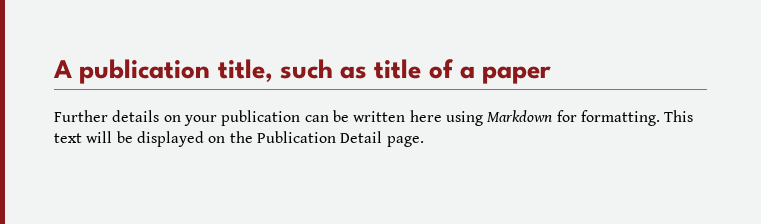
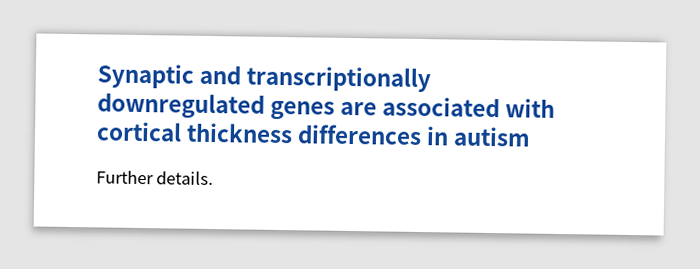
- A publication title, such as title of a paper
- Further details on your publication can be written here using Markdown for formatting. This text will be displayed on the Publication Detail page.
+ Synaptic and transcriptionally downregulated genes are associated with cortical thickness differences in autism
+ Further details.

